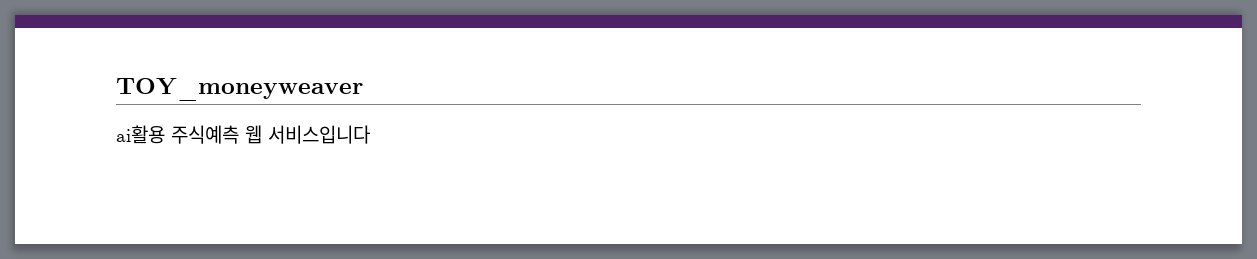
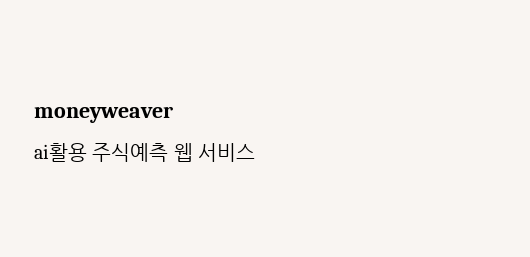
- TOY_moneyweaver
+ moneyweaver
- ai활용 주식예측 웹 서비스입니다
+ ai활용 주식예측 웹 서비스

